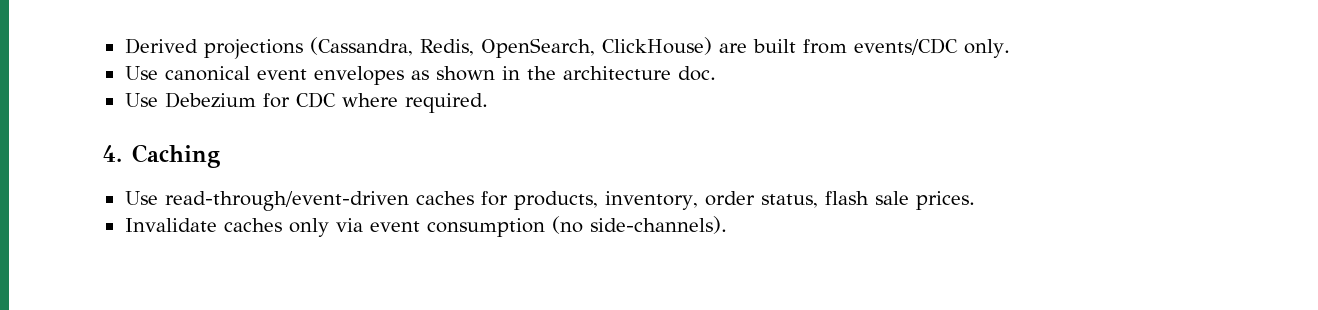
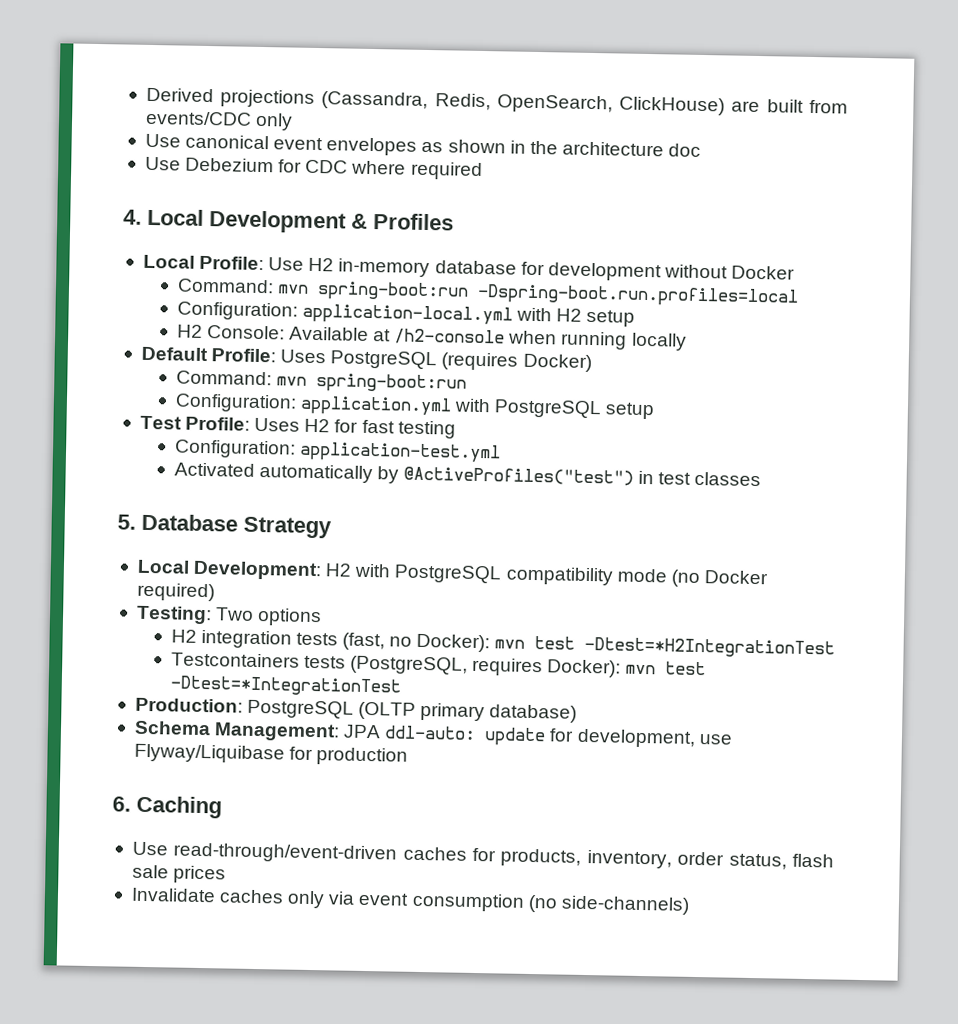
- Derived projections (Cassandra, Redis, OpenSearch, ClickHouse) are built from events/CDC only.
+ Derived projections (Cassandra, Redis, OpenSearch, ClickHouse) are built from events/CDC only
- Use canonical event envelopes as shown in the architecture doc.
+ Use canonical event envelopes as shown in the architecture doc
- Use Debezium for CDC where required.
+ Use Debezium for CDC where required
- 4. Caching
+ 4. Local Development & Profiles
+ Local Profile: Use H2 in-memory database for development without Docker
+ Command: mvn spring-boot:run -Dspring-boot.run.profiles=local
+ Configuration: application-local.yml with H2 setup
+ H2 Console: Available at /h2-console when running locally
+ Default Profile: Uses PostgreSQL (requires Docker)
+ Command: mvn spring-boot:run
+ Configuration: application.yml with PostgreSQL setup
+ Test Profile: Uses H2 for fast testing
+ Configuration: application-test.yml
+ Activated automatically by @ActiveProfiles("test") in test classes
+ 5. Database Strategy
+ Local Development: H2 with PostgreSQL compatibility mode (no Docker required)
+ Testing: Two options
+ H2 integration tests (fast, no Docker): mvn test -Dtest=*H2IntegrationTest
+ Testcontainers tests (PostgreSQL, requires Docker): mvn test -Dtest=*IntegrationTest
+ Production: PostgreSQL (OLTP primary database)
+ Schema Management: JPA ddl-auto: update for development, use Flyway/Liquibase for production
+ 6. Caching
- Use read-through/event-driven caches for products, inventory, order status, flash sale prices.
+ Use read-through/event-driven caches for products, inventory, order status, flash sale prices
- Invalidate caches only via event consumption (no side-channels).
+ Invalidate caches only via event consumption (no side-channels)

